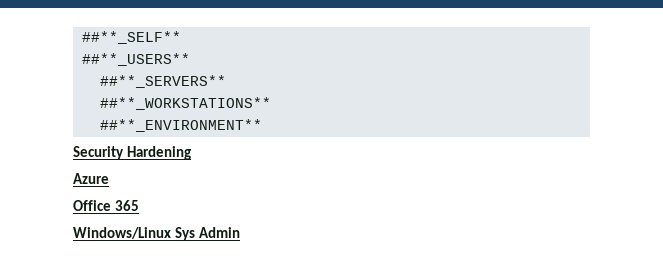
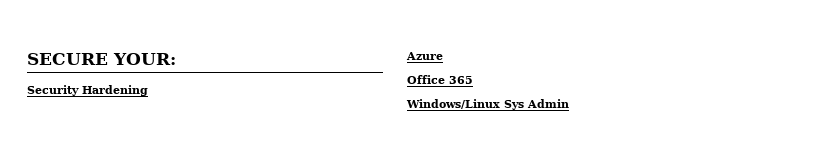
- ##**_SELF**
- ##**_USERS**
- ##**_SERVERS**
- ##**_WORKSTATIONS**
- ##**_ENVIRONMENT**
+ SECURE YOUR:

